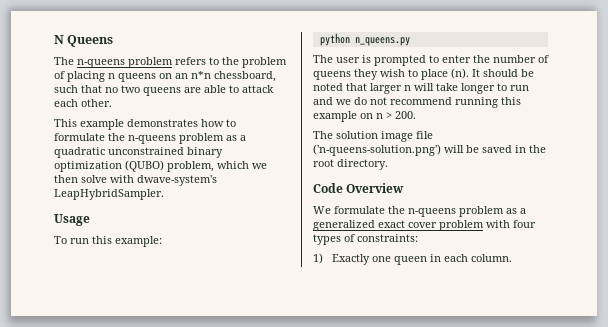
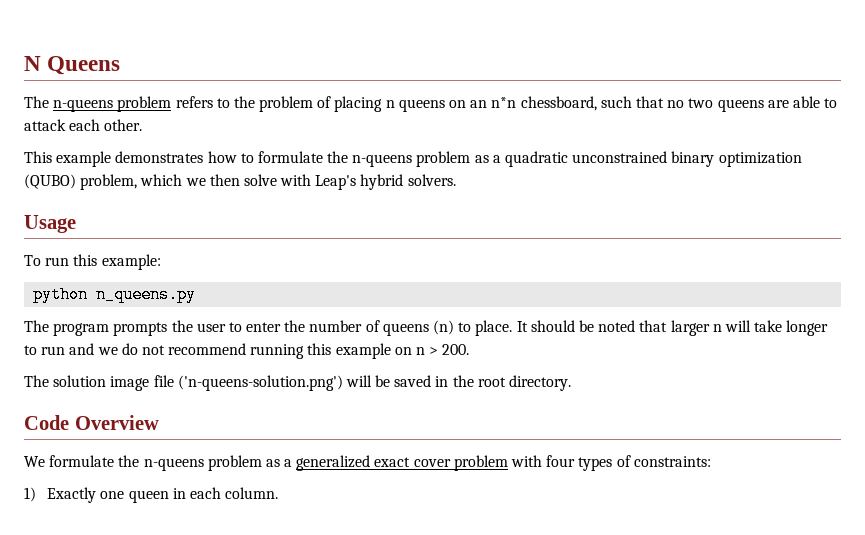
- This example demonstrates how to formulate the n-queens problem as a quadratic unconstrained binary optimization (QUBO) problem, which we then solve with dwave-system's LeapHybridSampler.
+ This example demonstrates how to formulate the n-queens problem as a quadratic unconstrained binary optimization (QUBO) problem, which we then solve with Leap's hybrid solvers.
- The user is prompted to enter the number of queens they wish to place (n).
+ The program prompts the user to enter the number of queens (n) to place.

